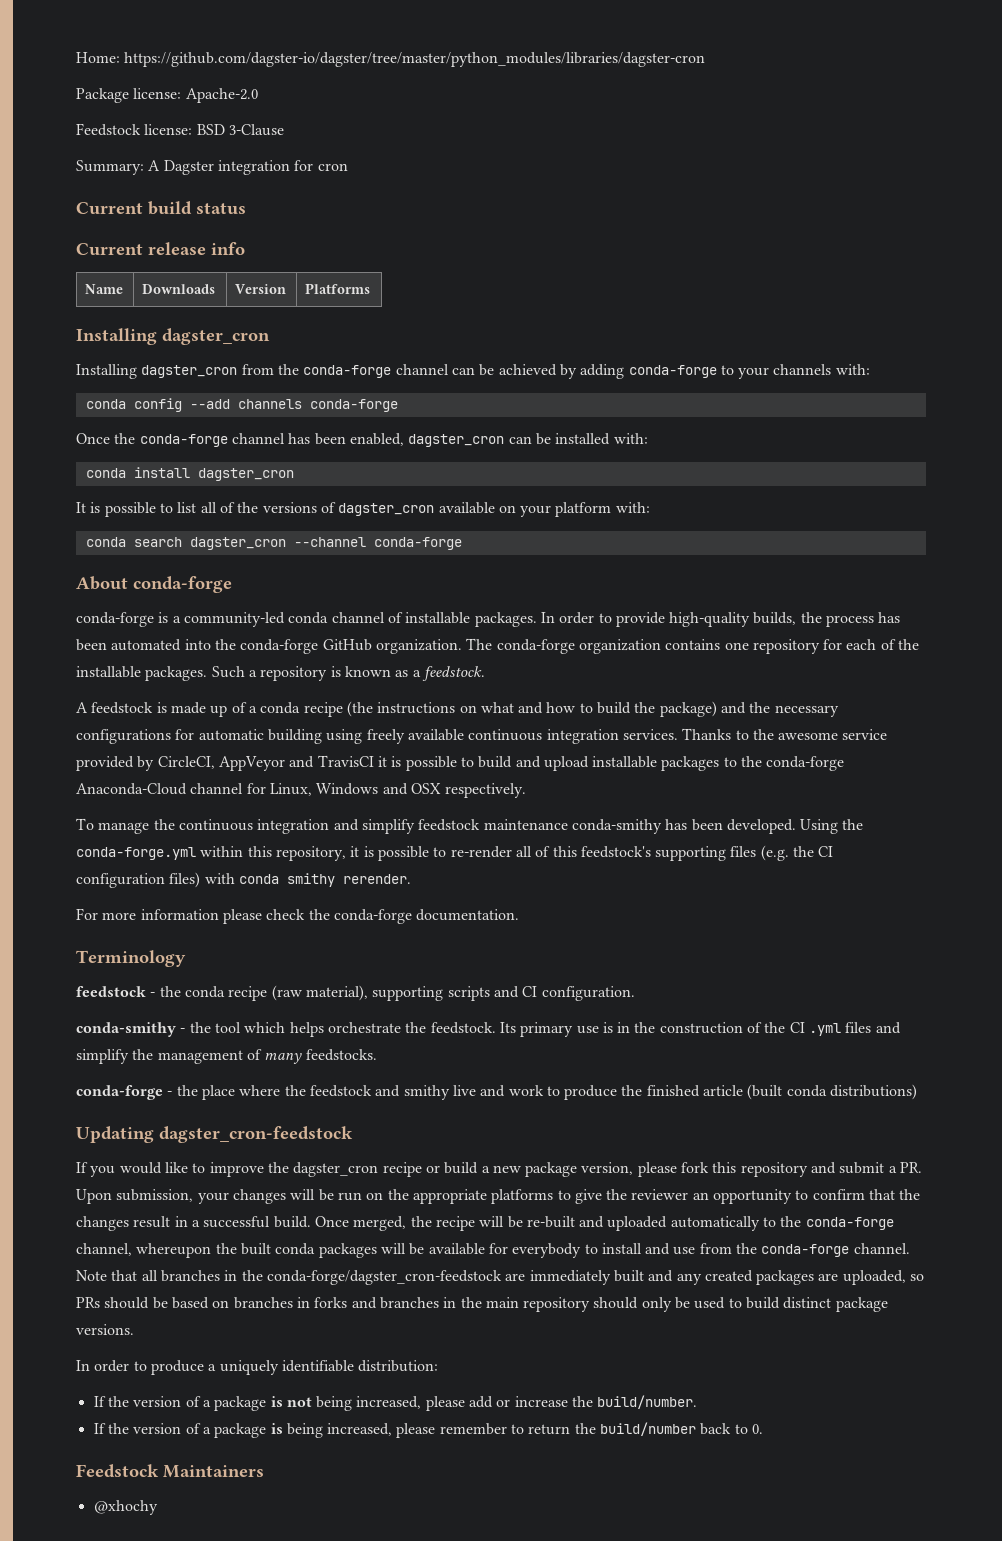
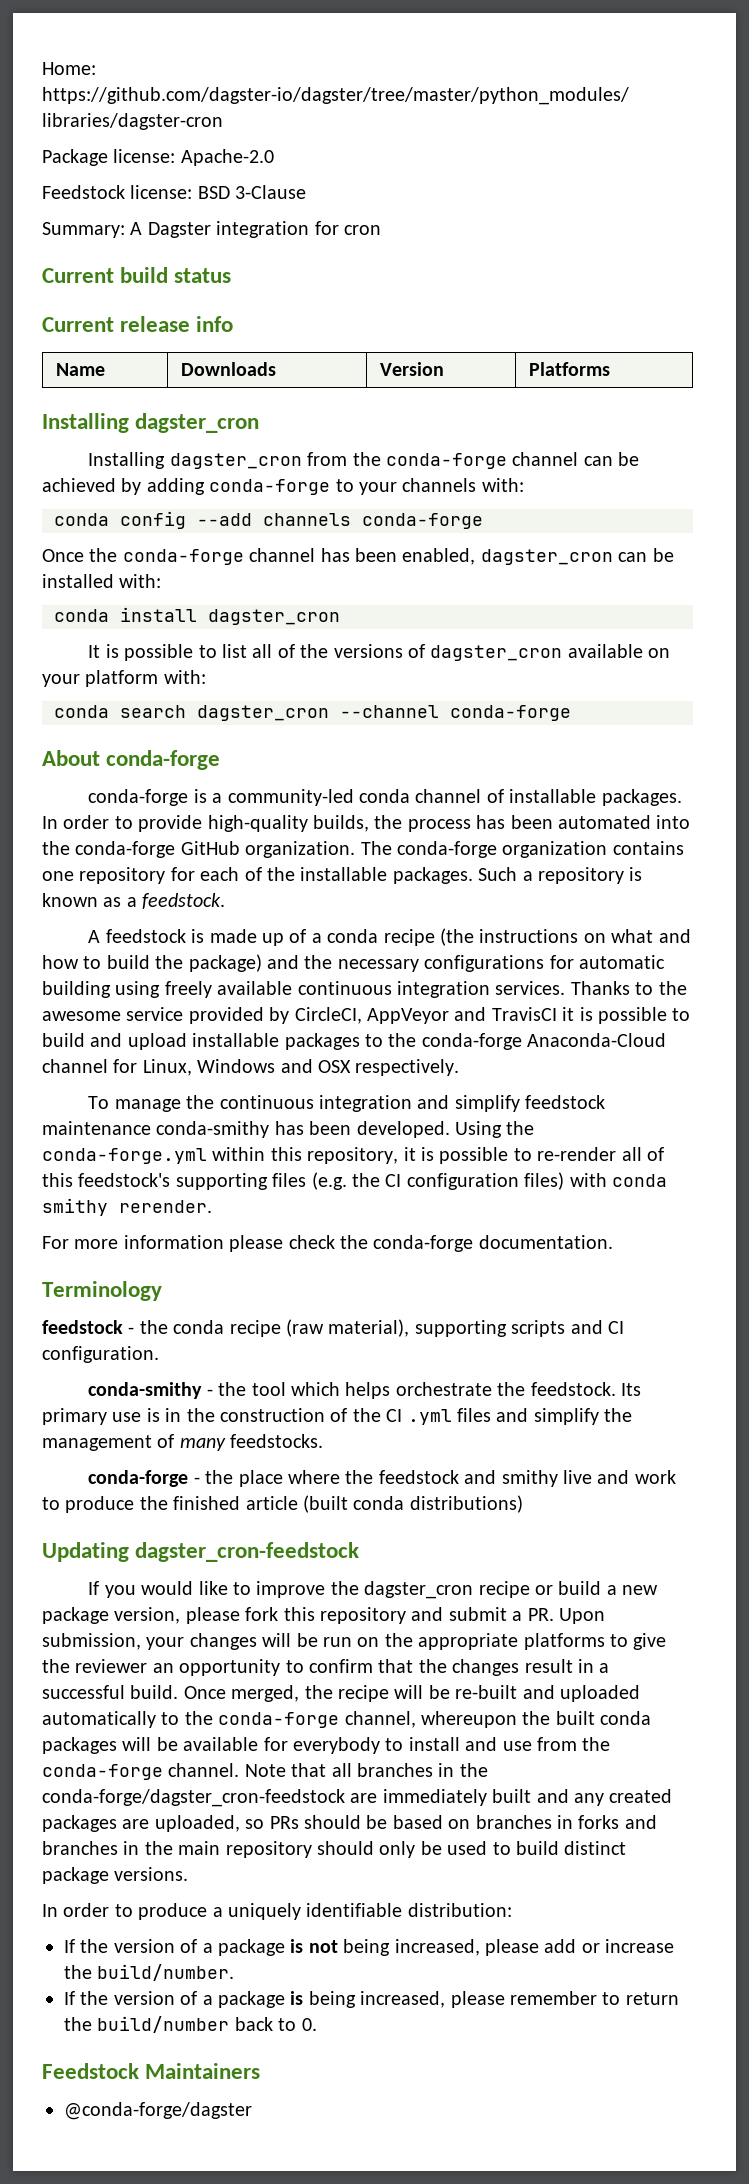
- @xhochy
+ @conda-forge/dagster

